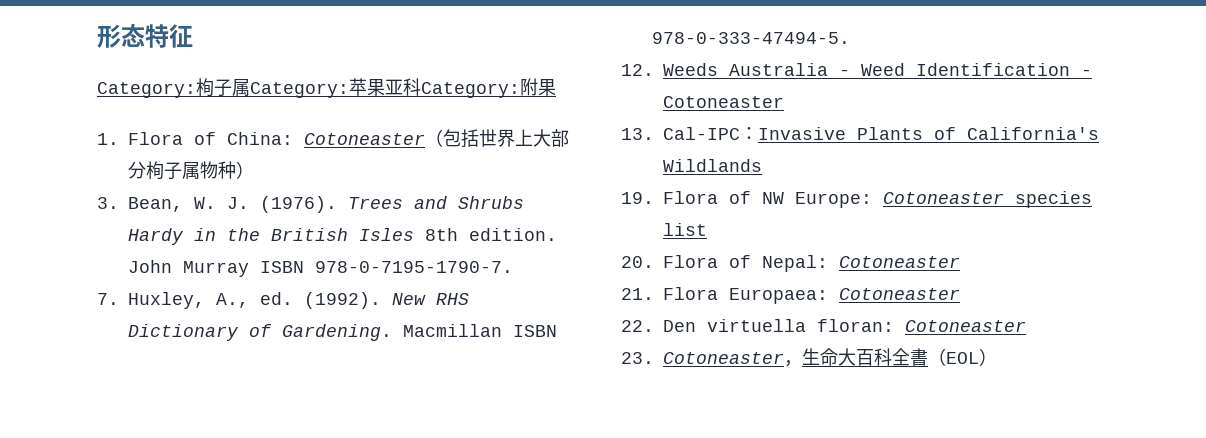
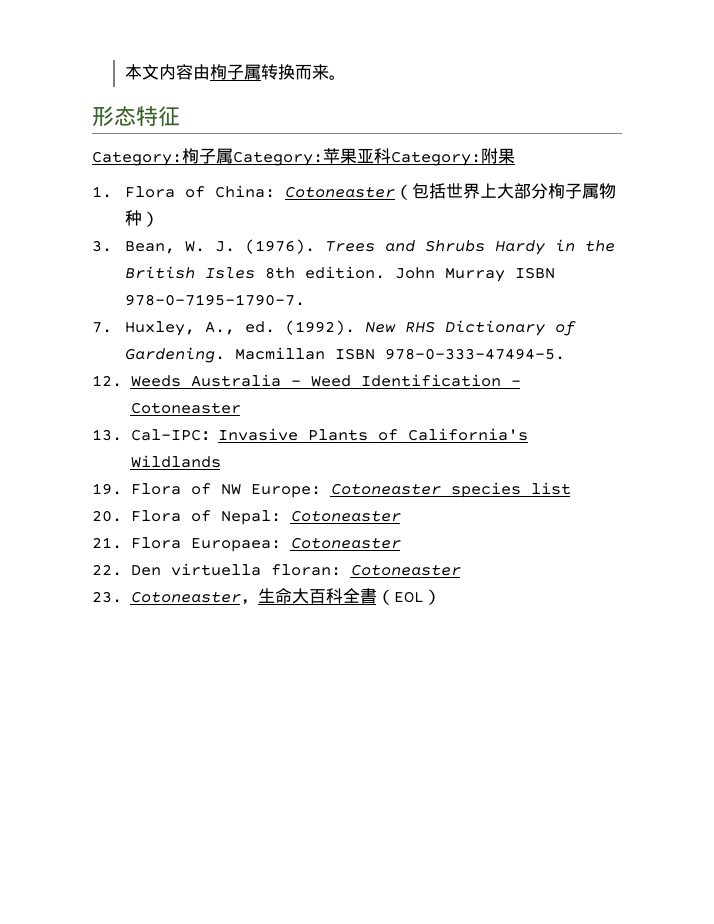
+ 本文内容由栒子属转换而来。

